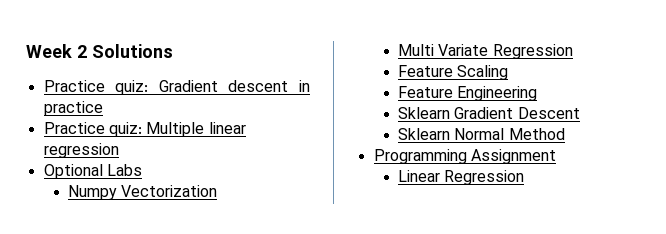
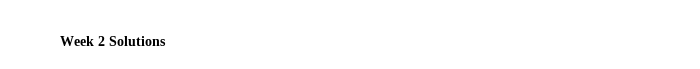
- Practice quiz: Gradient descent in practice
- Practice quiz: Multiple linear regression
- Optional Labs
- Numpy Vectorization
- Multi Variate Regression
- Feature Scaling
- Feature Engineering
- Sklearn Gradient Descent
- Sklearn Normal Method
- Programming Assignment
- Linear Regression

